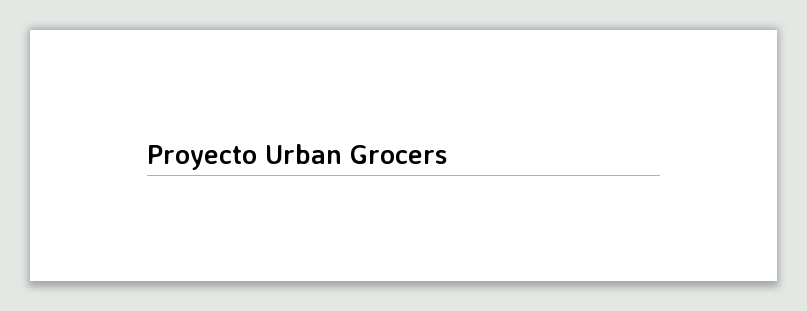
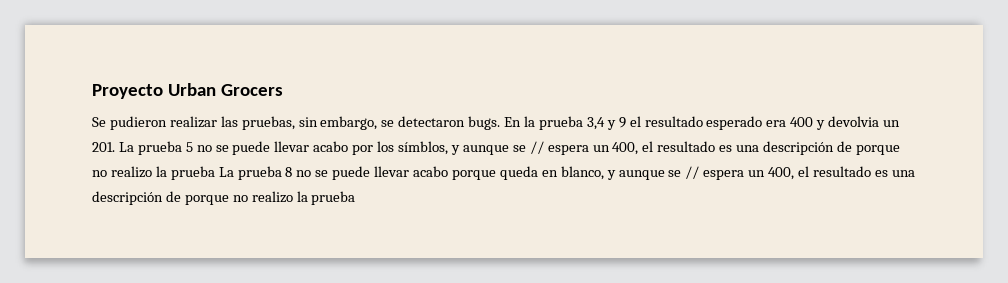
+ Se pudieron realizar las pruebas, sin embargo, se detectaron bugs. En la prueba 3,4 y 9 el resultado esperado era 400 y devolvia un 201. La prueba 5 no se puede llevar acabo por los símblos, y aunque se // espera un 400, el resultado es una descripción de porque no realizo la prueba La prueba 8 no se puede llevar acabo porque queda en blanco, y aunque se // espera un 400, el resultado es una descripción de porque no realizo la prueba

